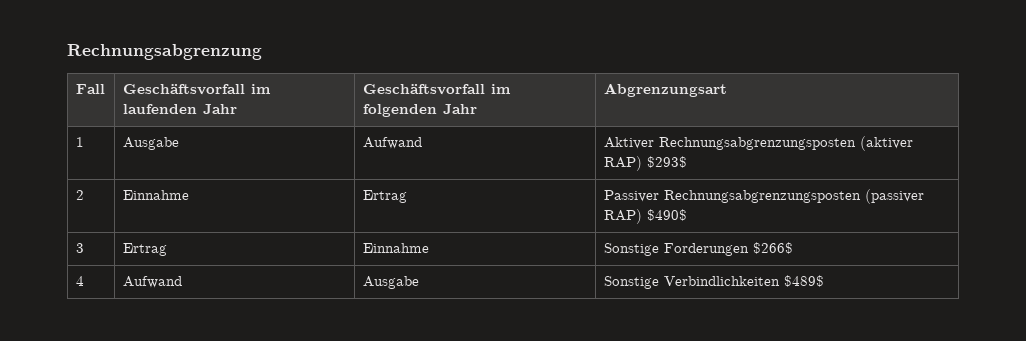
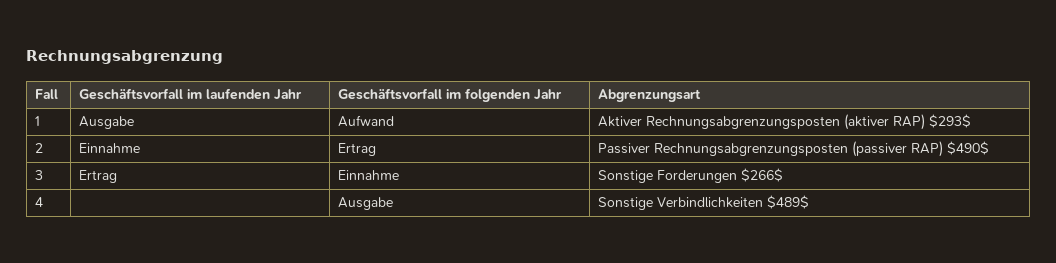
- 4 | Aufwand | Ausgabe | Sonstige Verbindlichkeiten $489$
+ 4 | | Ausgabe | Sonstige Verbindlichkeiten $489$

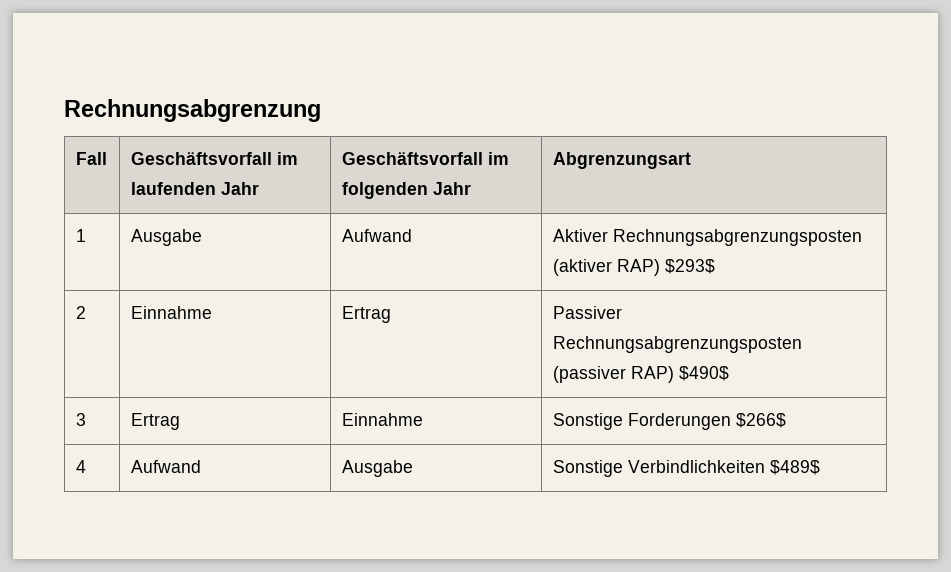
- 4 | | Ausgabe | Sonstige Verbindlichkeiten $489$
+ 4 | Aufwand | Ausgabe | Sonstige Verbindlichkeiten $489$

